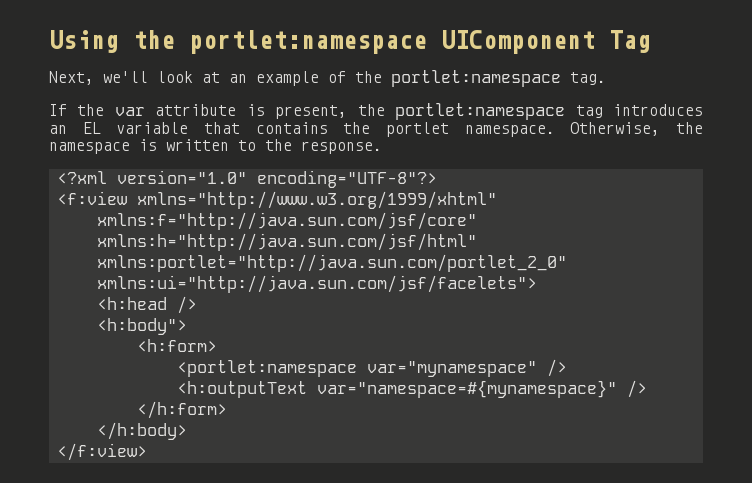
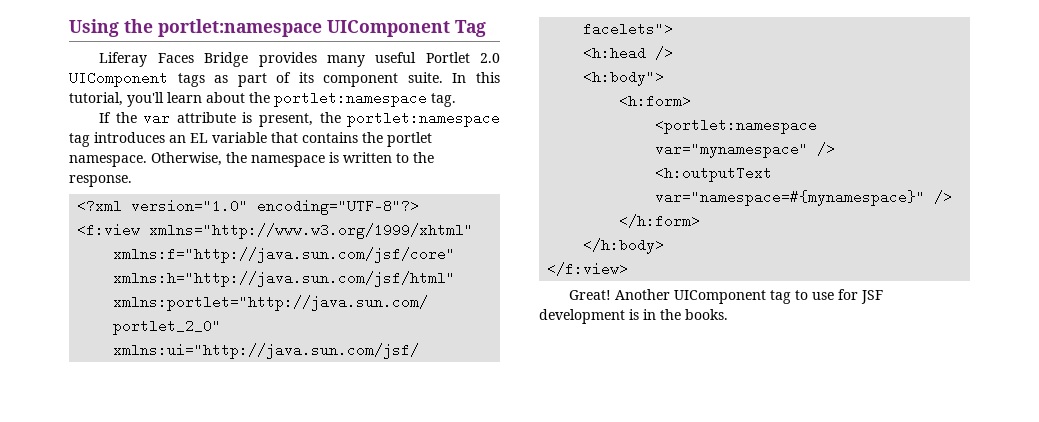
- Next, we'll look at an example of the portlet:namespace tag.
+ Liferay Faces Bridge provides many useful Portlet 2.0 UIComponent tags as part of its component suite. In this tutorial, you'll learn about the portlet:namespace tag.
+ Great! Another UIComponent tag to use for JSF development is in the books.

